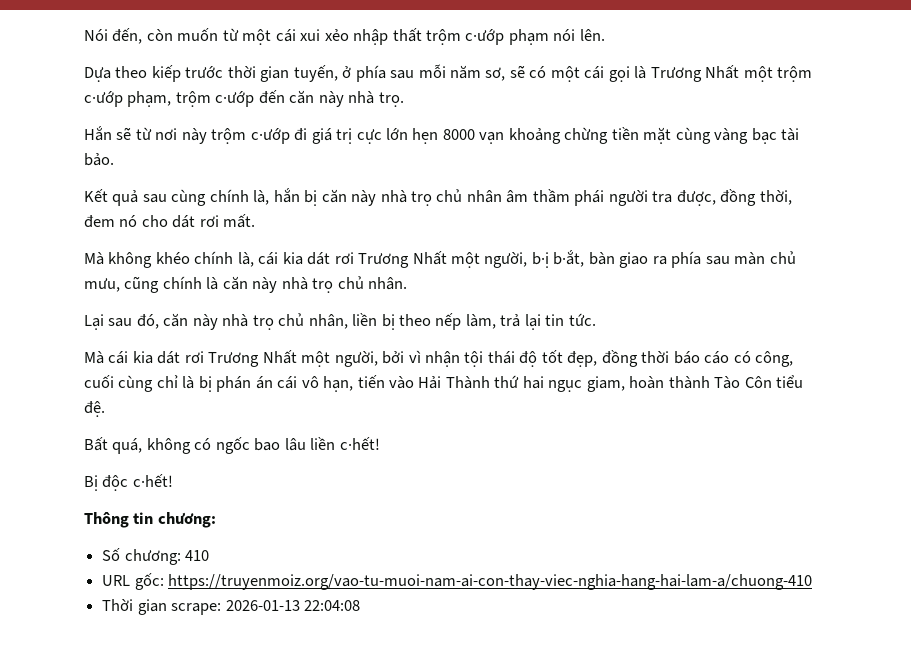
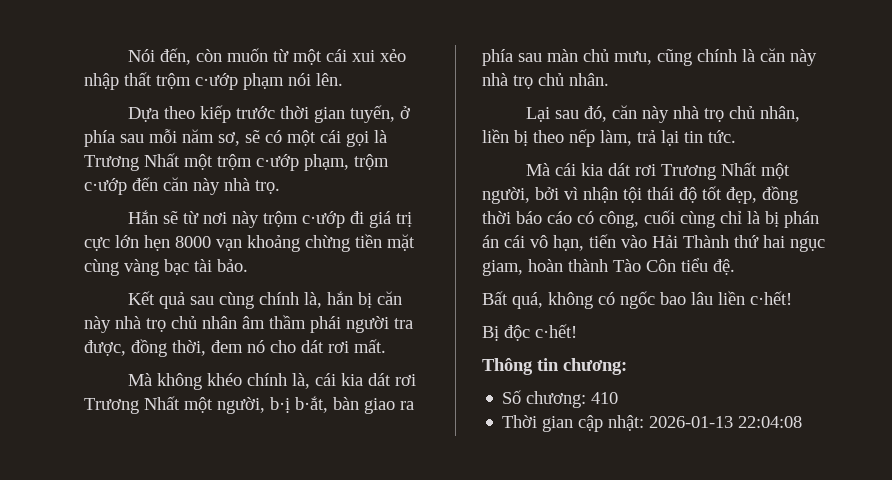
- URL gốc: https://truyenmoiz.org/vao-tu-muoi-nam-ai-con-thay-viec-nghia-hang-hai-lam-a/chuong-410
- Thời gian scrape: 2026-01-13 22:04:08
+ Thời gian cập nhật: 2026-01-13 22:04:08

